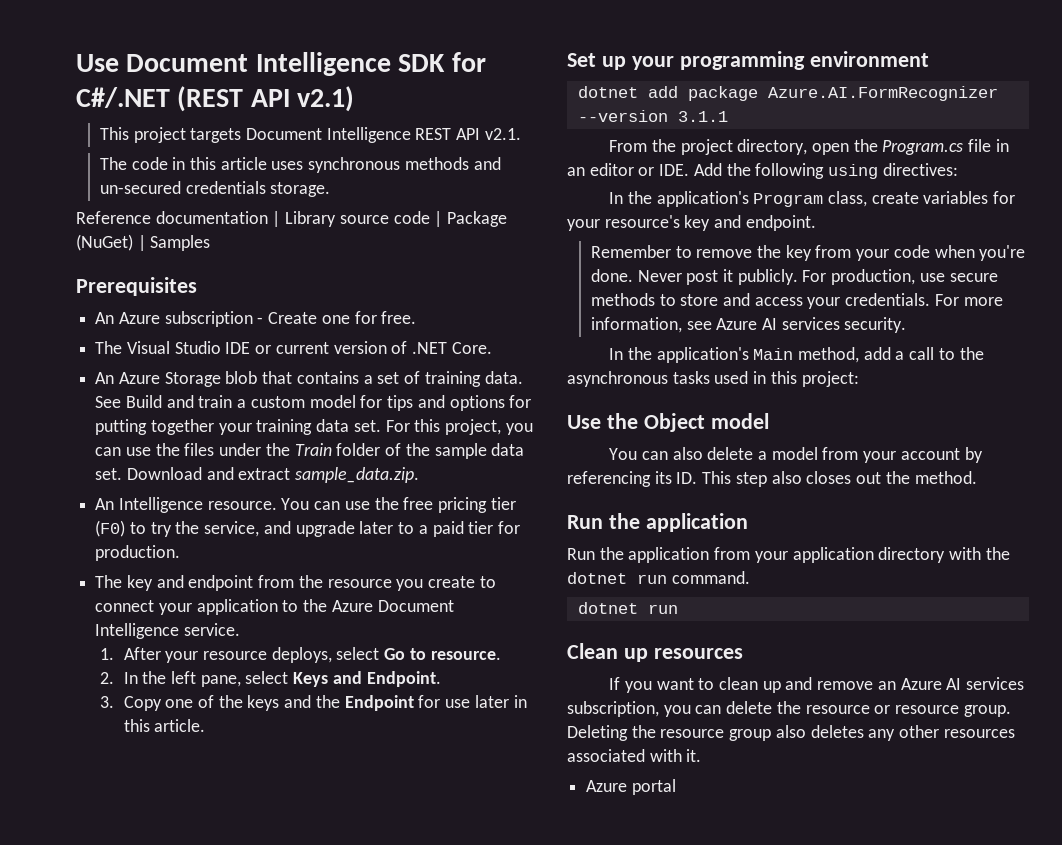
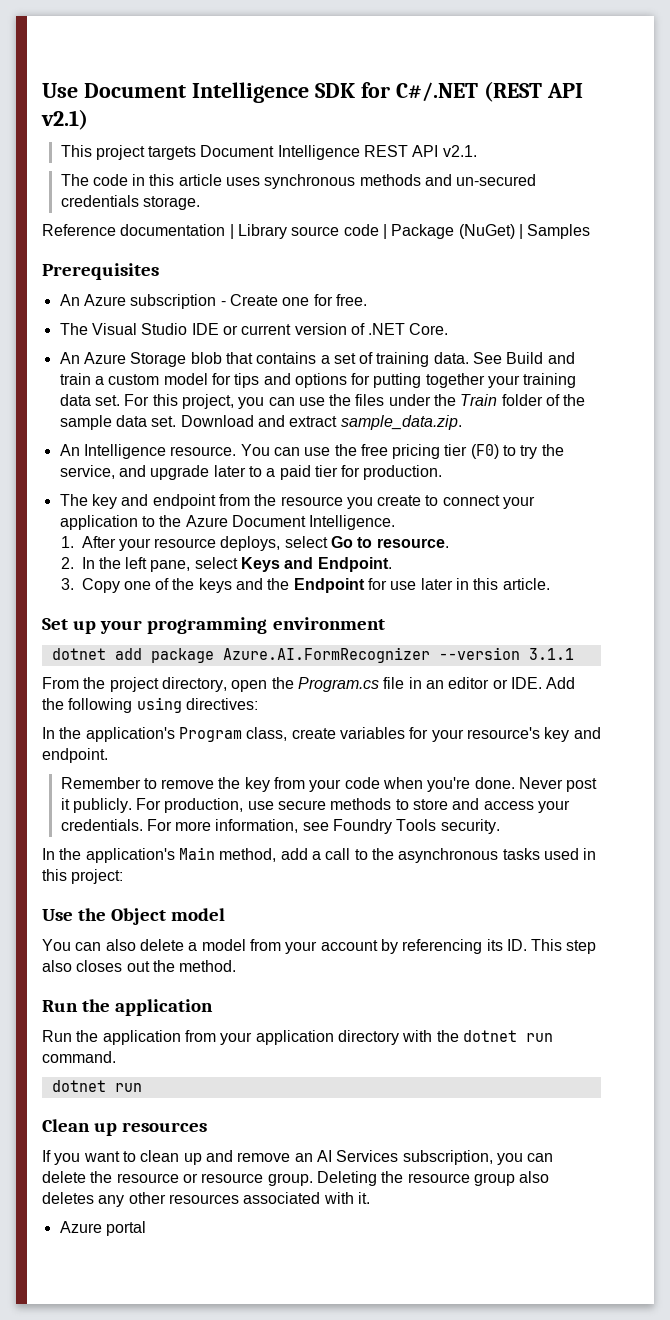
- The key and endpoint from the resource you create to connect your application to the Azure Document Intelligence service.
+ The key and endpoint from the resource you create to connect your application to the Azure Document Intelligence.
- For more information, see Azure AI services security.
+ For more information, see Foundry Tools security.
- If you want to clean up and remove an Azure AI services subscription, you can delete the resource or resource group.
+ If you want to clean up and remove an AI Services subscription, you can delete the resource or resource group.

